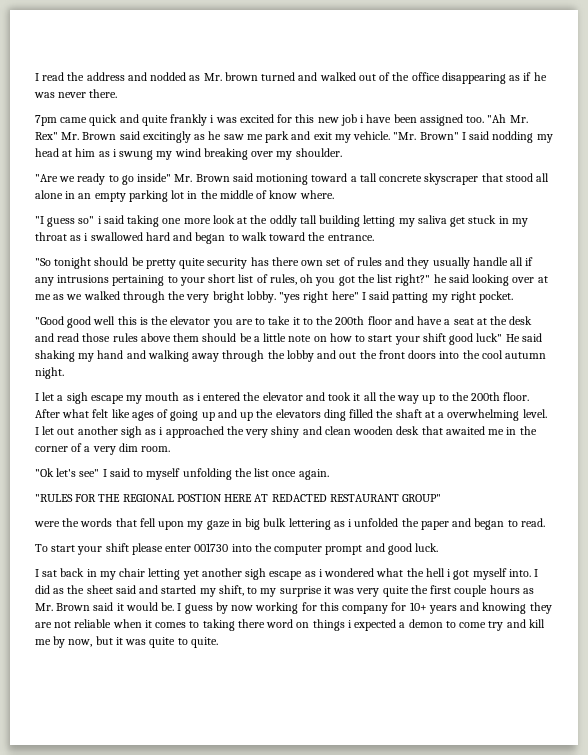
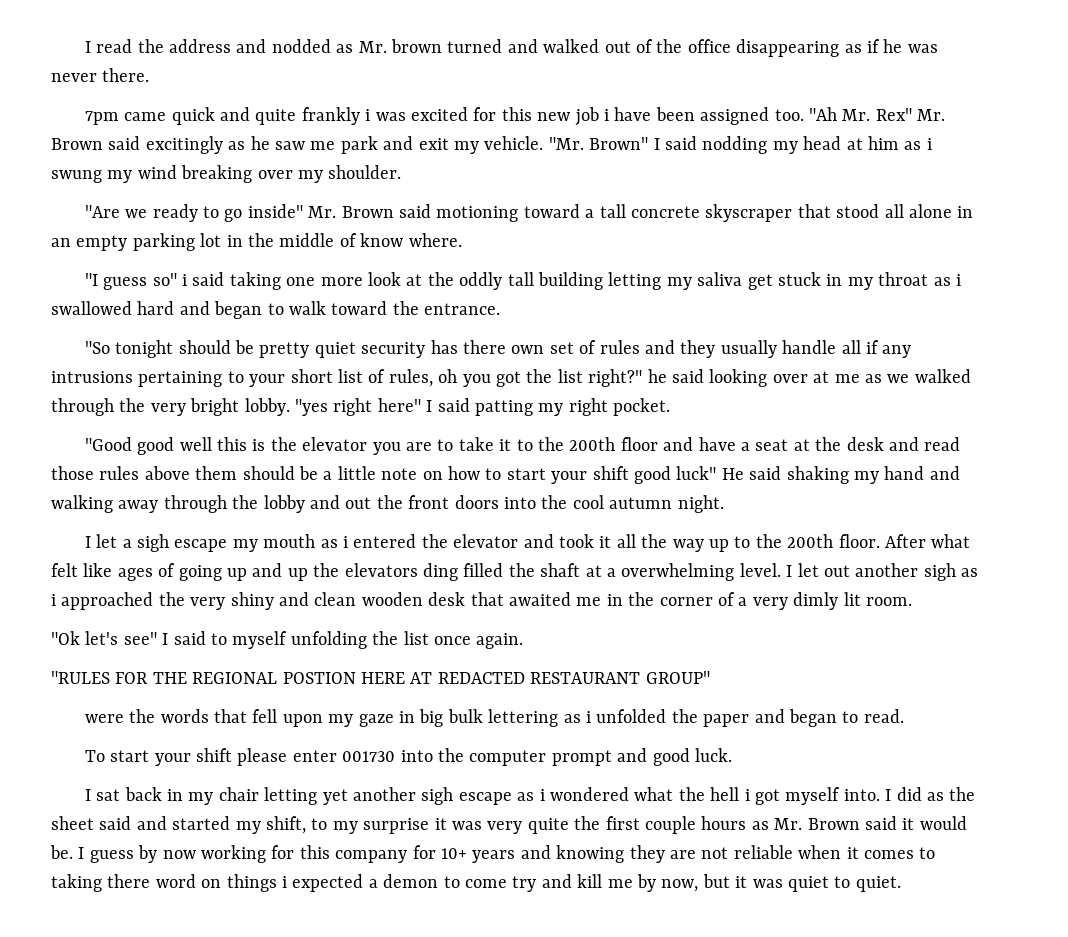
- "So tonight should be pretty quite security has there own set of rules and they usually handle all if any intrusions pertaining to your short list of rules, oh you got the list right?" he said looking over at me as we walked through the very bright lobby.
+ "So tonight should be pretty quiet security has there own set of rules and they usually handle all if any intrusions pertaining to your short list of rules, oh you got the list right?" he said looking over at me as we walked through the very bright lobby.
- I let out another sigh as i approached the very shiny and clean wooden desk that awaited me in the corner of a very dim room.
+ I let out another sigh as i approached the very shiny and clean wooden desk that awaited me in the corner of a very dimly lit room.
- I guess by now working for this company for 10+ years and knowing they are not reliable when it comes to taking there word on things i expected a demon to come try and kill me by now, but it was quite to quite.
+ I guess by now working for this company for 10+ years and knowing they are not reliable when it comes to taking there word on things i expected a demon to come try and kill me by now, but it was quiet to quiet.

